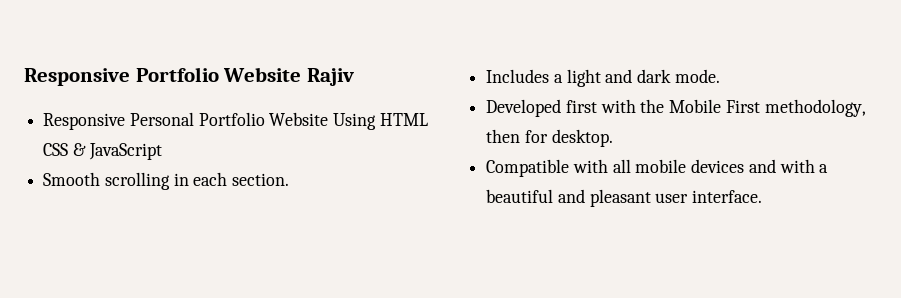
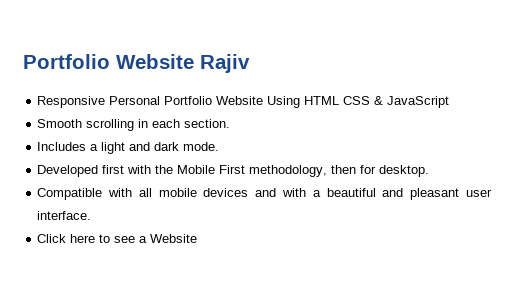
- Responsive Portfolio Website Rajiv
+ Portfolio Website Rajiv
+ Click here to see a Website

